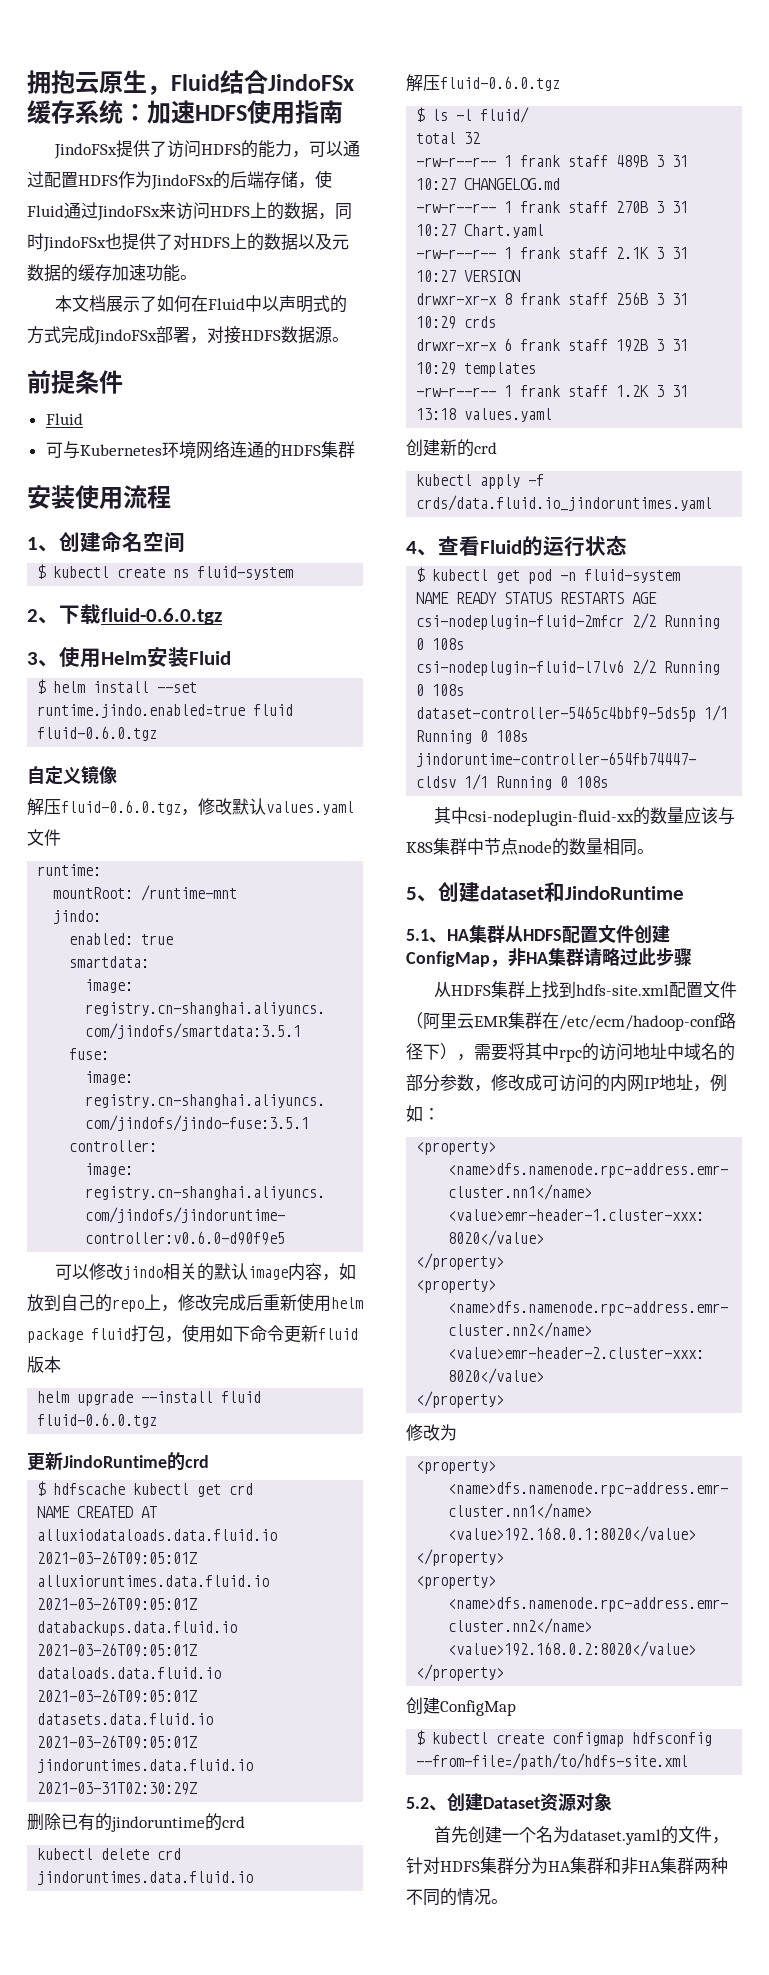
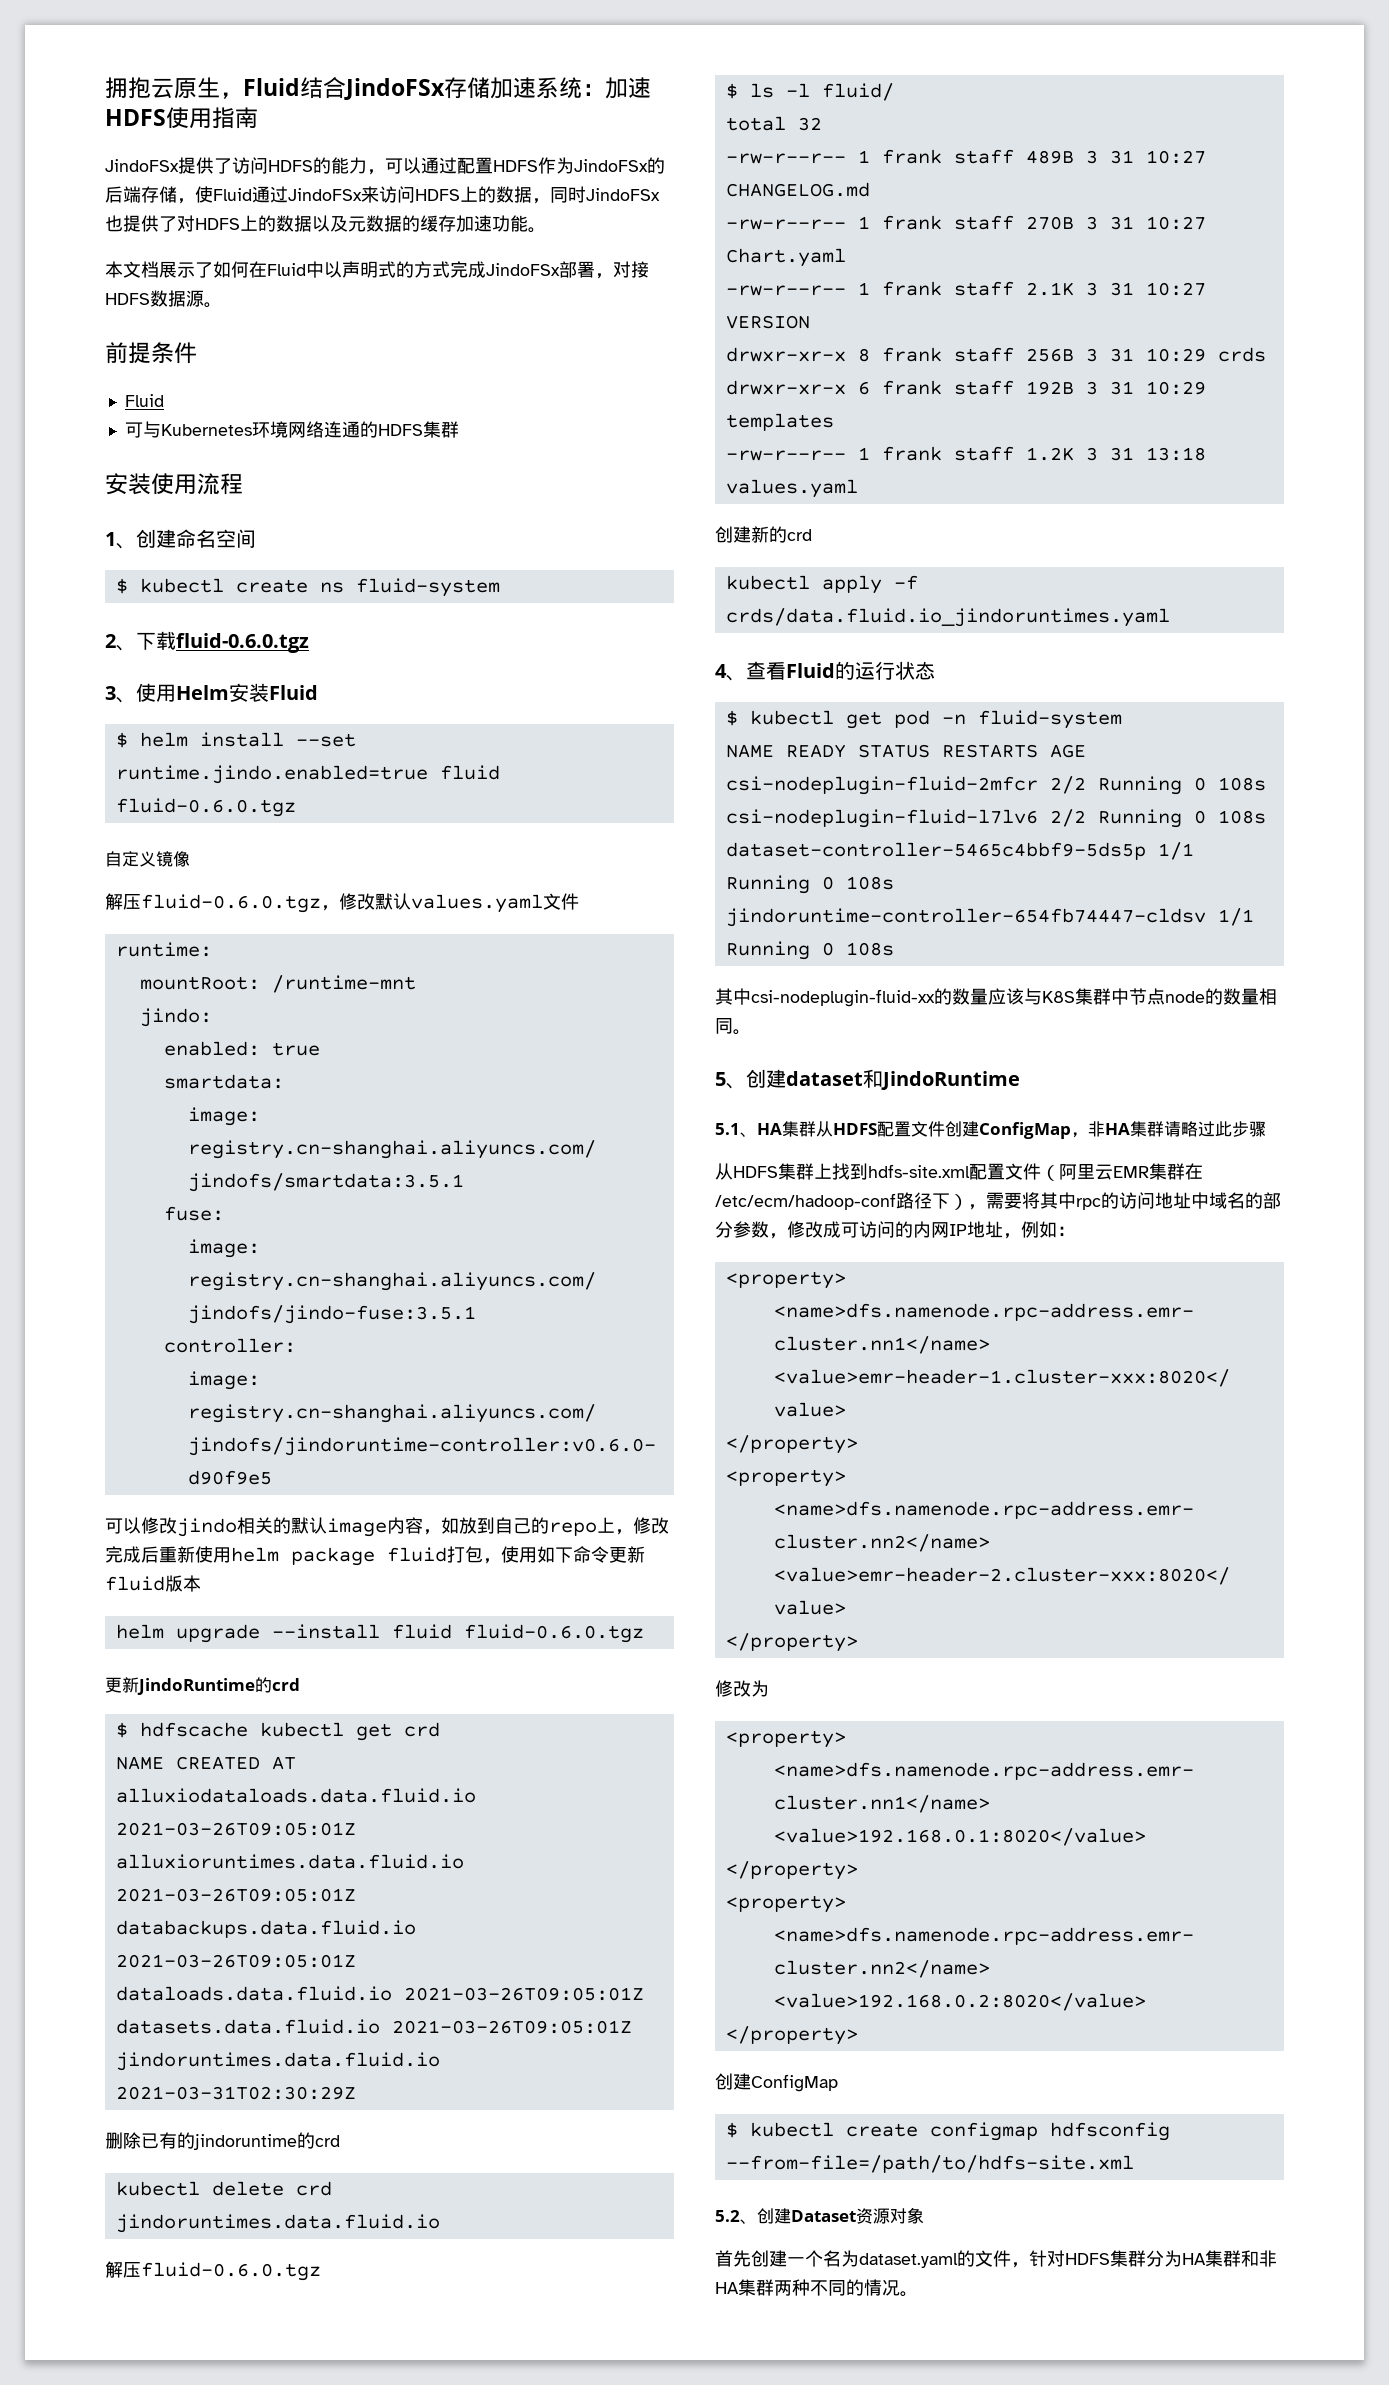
- 拥抱云原生，Fluid结合JindoFSx缓存系统：加速HDFS使用指南
+ 拥抱云原生，Fluid结合JindoFSx存储加速系统：加速HDFS使用指南

